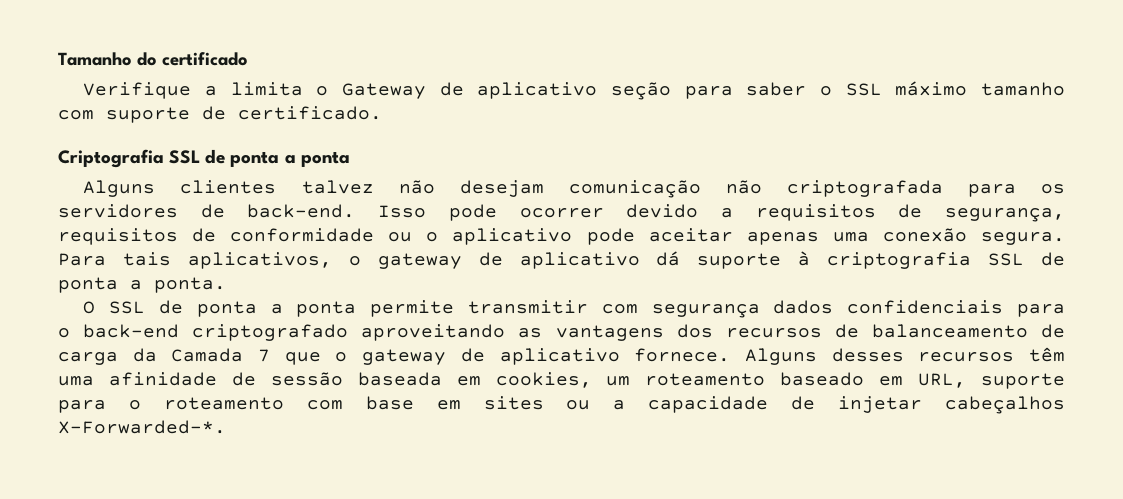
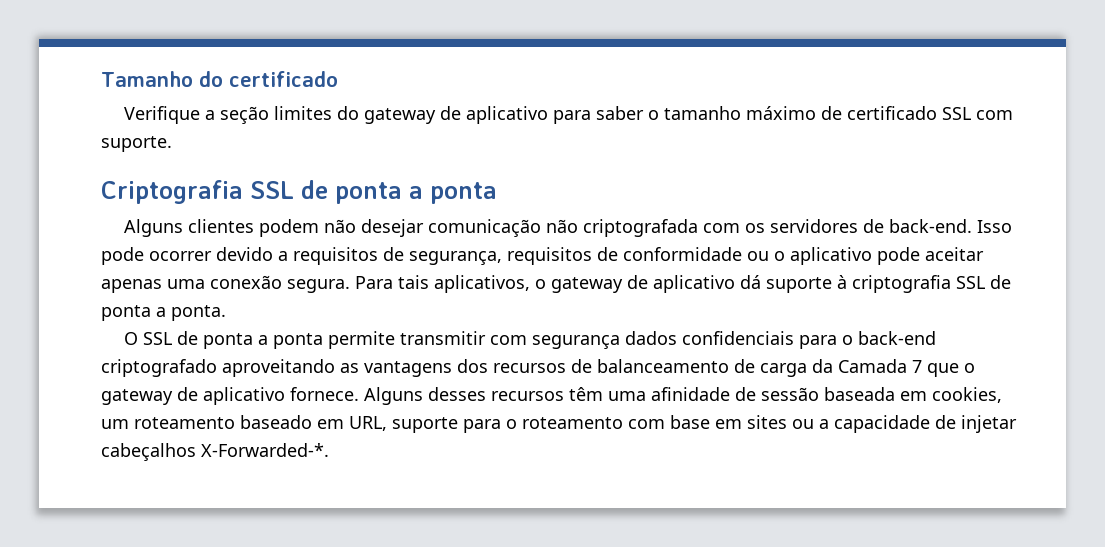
- Verifique a limita o Gateway de aplicativo seção para saber o SSL máximo tamanho com suporte de certificado.
+ Verifique a seção limites do gateway de aplicativo para saber o tamanho máximo de certificado SSL com suporte.
- Alguns clientes talvez não desejam comunicação não criptografada para os servidores de back-end.
+ Alguns clientes podem não desejar comunicação não criptografada com os servidores de back-end.

